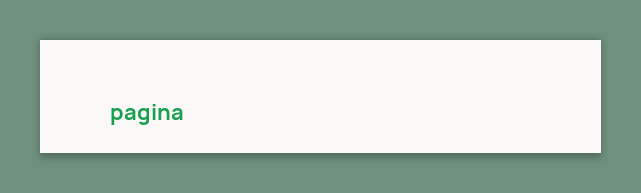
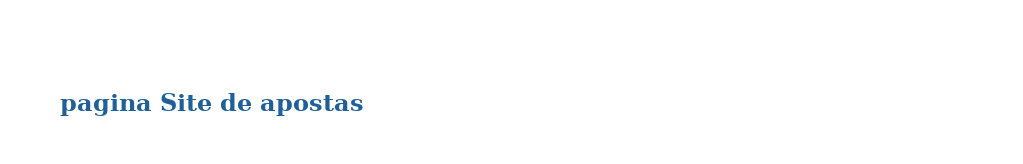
- pagina
+ pagina Site de apostas

